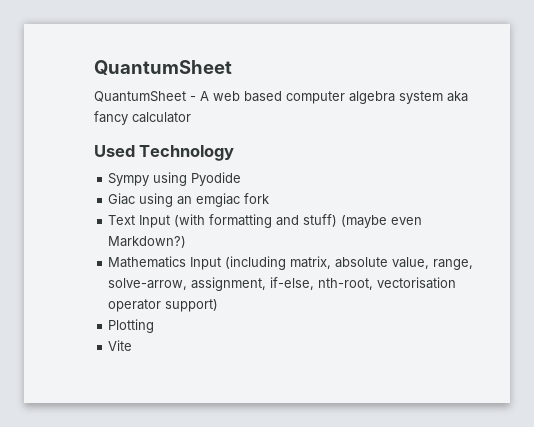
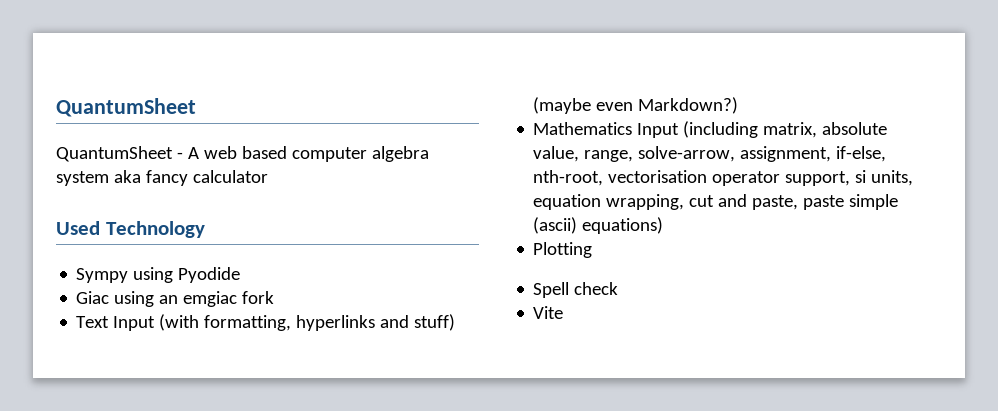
- Text Input (with formatting and stuff) (maybe even Markdown?)
+ Text Input (with formatting, hyperlinks and stuff) (maybe even Markdown?)
- Mathematics Input (including matrix, absolute value, range, solve-arrow, assignment, if-else, nth-root, vectorisation operator support)
+ Mathematics Input (including matrix, absolute value, range, solve-arrow, assignment, if-else, nth-root, vectorisation operator support, si units, equation wrapping, cut and paste, paste simple (ascii) equations)
+ Spell check

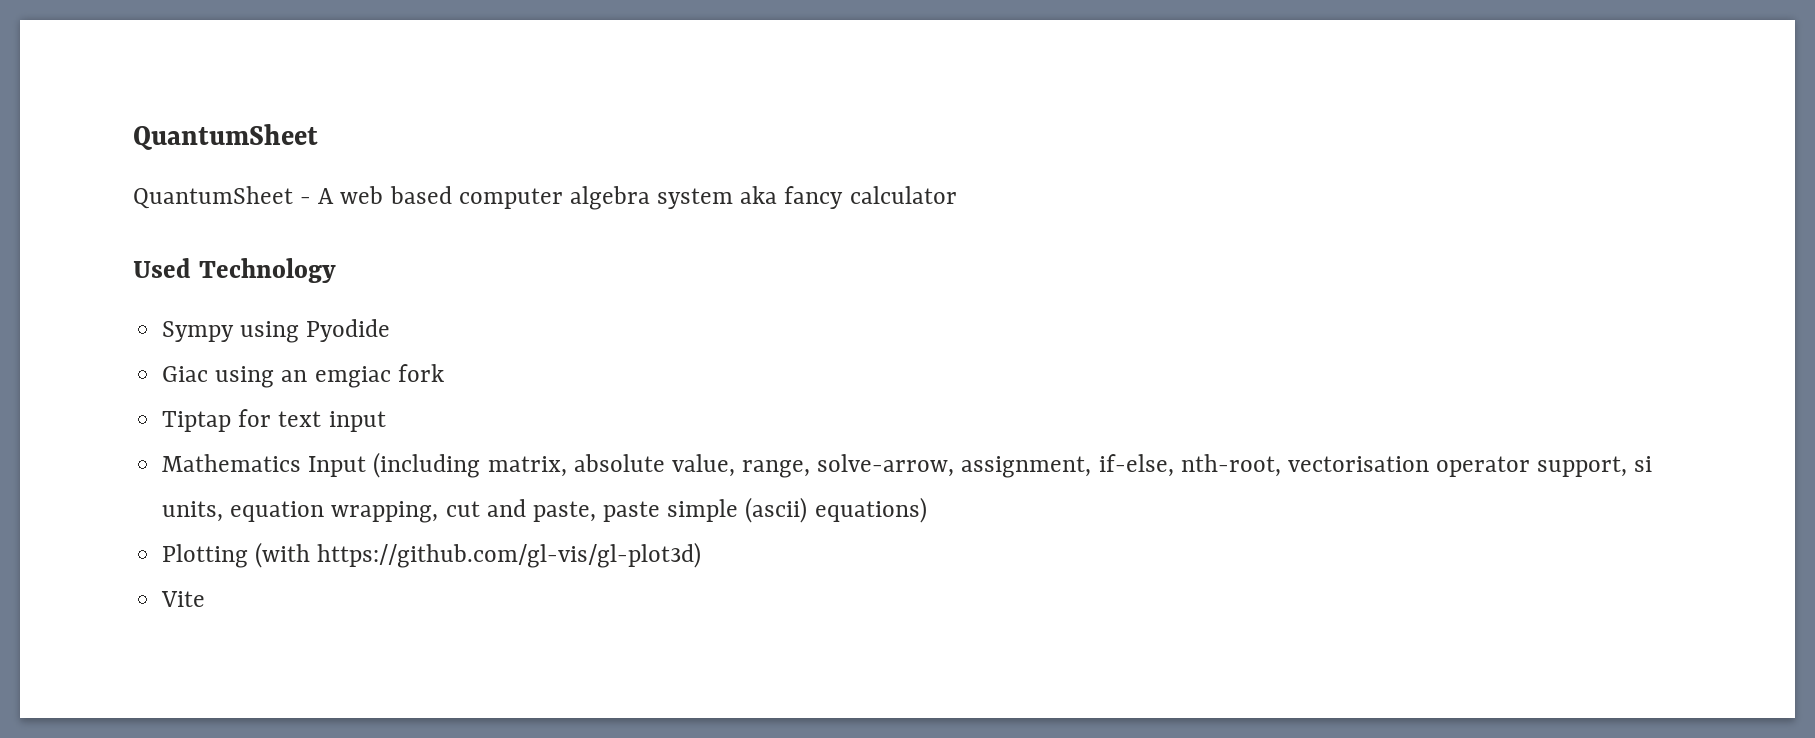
- Text Input (with formatting, hyperlinks and stuff) (maybe even Markdown?)
+ Tiptap for text input
- Plotting
- Spell check
+ Plotting (with https://github.com/gl-vis/gl-plot3d)

